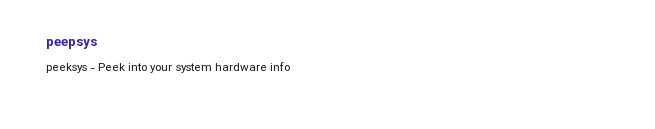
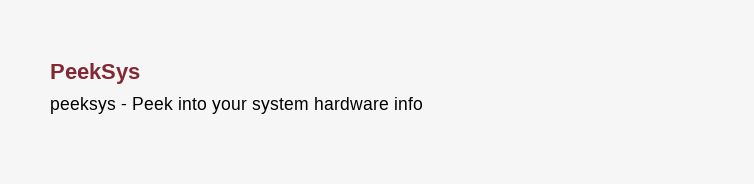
- peepsys
+ PeekSys

